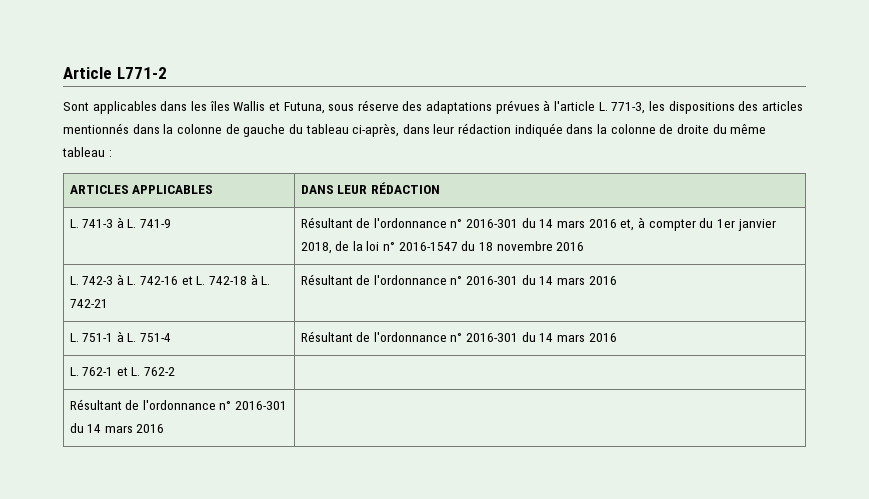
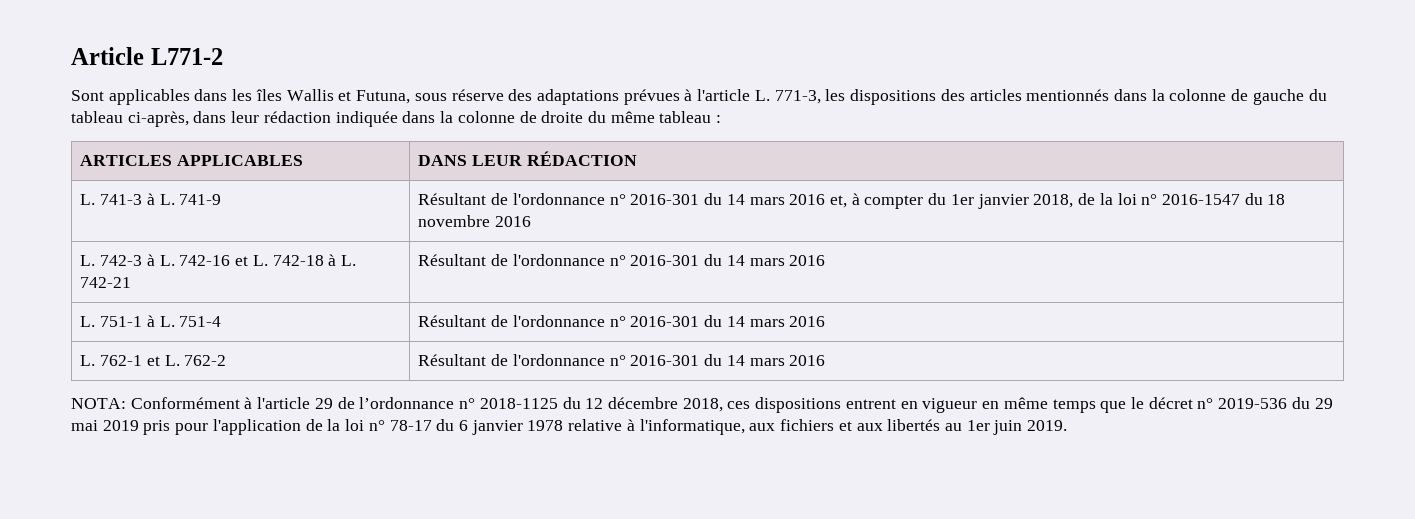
- L. 762-1 et L. 762-2 |
- Résultant de l'ordonnance n° 2016-301 du 14 mars 2016 |
+ L. 762-1 et L. 762-2 | Résultant de l'ordonnance n° 2016-301 du 14 mars 2016
+ NOTA: Conformément à l'article 29 de l’ordonnance n° 2018-1125 du 12 décembre 2018, ces dispositions entrent en vigueur en même temps que le décret n° 2019-536 du 29 mai 2019 pris pour l'application de la loi n° 78-17 du 6 janvier 1978 relative à l'informatique, aux fichiers et aux libertés au 1er juin 2019.

